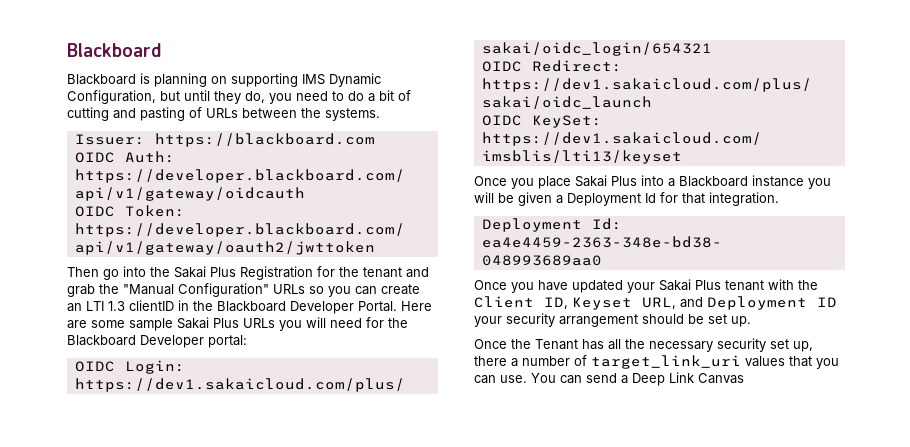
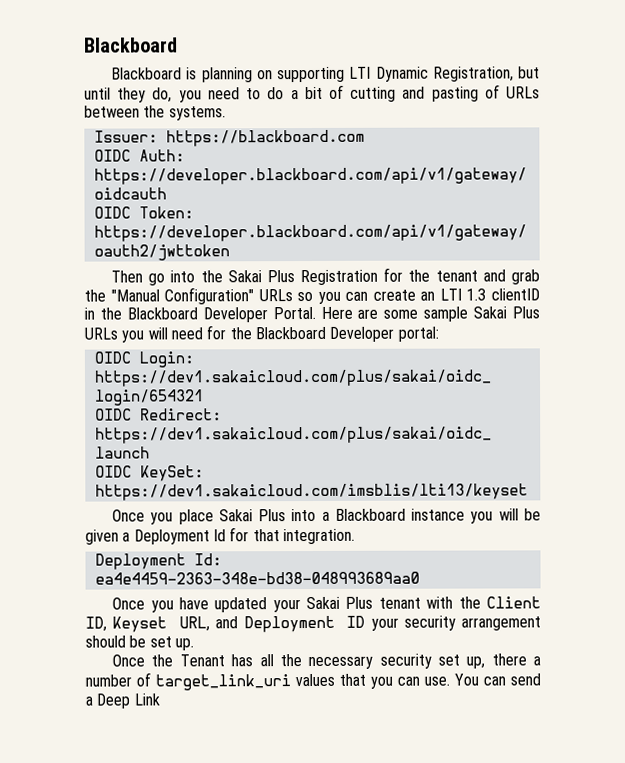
- Blackboard is planning on supporting IMS Dynamic Configuration, but until they do, you need to do a bit of cutting and pasting of URLs between the systems.
+ Blackboard is planning on supporting LTI Dynamic Registration, but until they do, you need to do a bit of cutting and pasting of URLs between the systems.
- You can send a Deep Link Canvas
+ You can send a Deep Link

